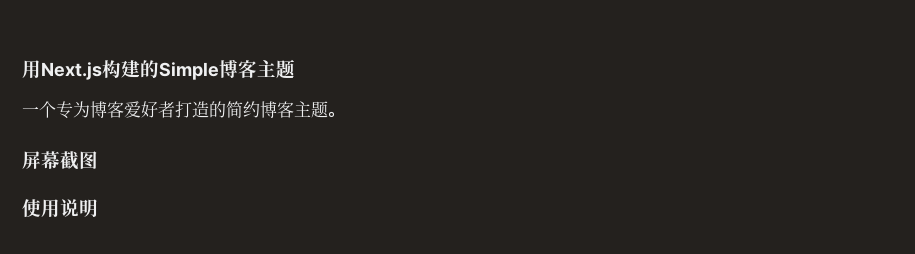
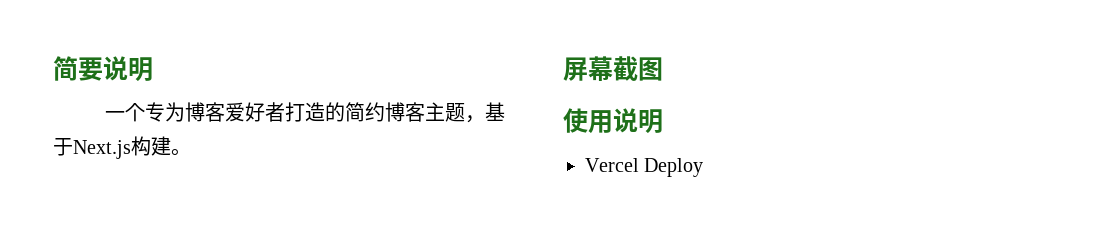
- 用Next.js构建的Simple博客主题
+ 简要说明
- 一个专为博客爱好者打造的简约博客主题。
+ 一个专为博客爱好者打造的简约博客主题，基于Next.js构建。
+ Vercel Deploy

